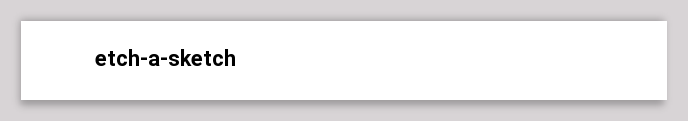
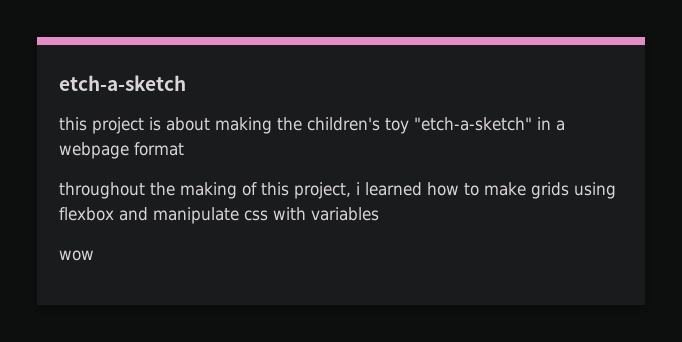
+ this project is about making the children's toy "etch-a-sketch" in a webpage format
+ throughout the making of this project, i learned how to make grids using flexbox and manipulate css with variables
+ wow

